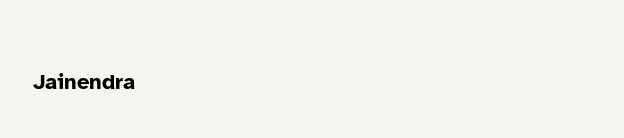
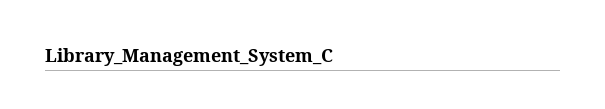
- Jainendra
+ Library_Management_System_C

